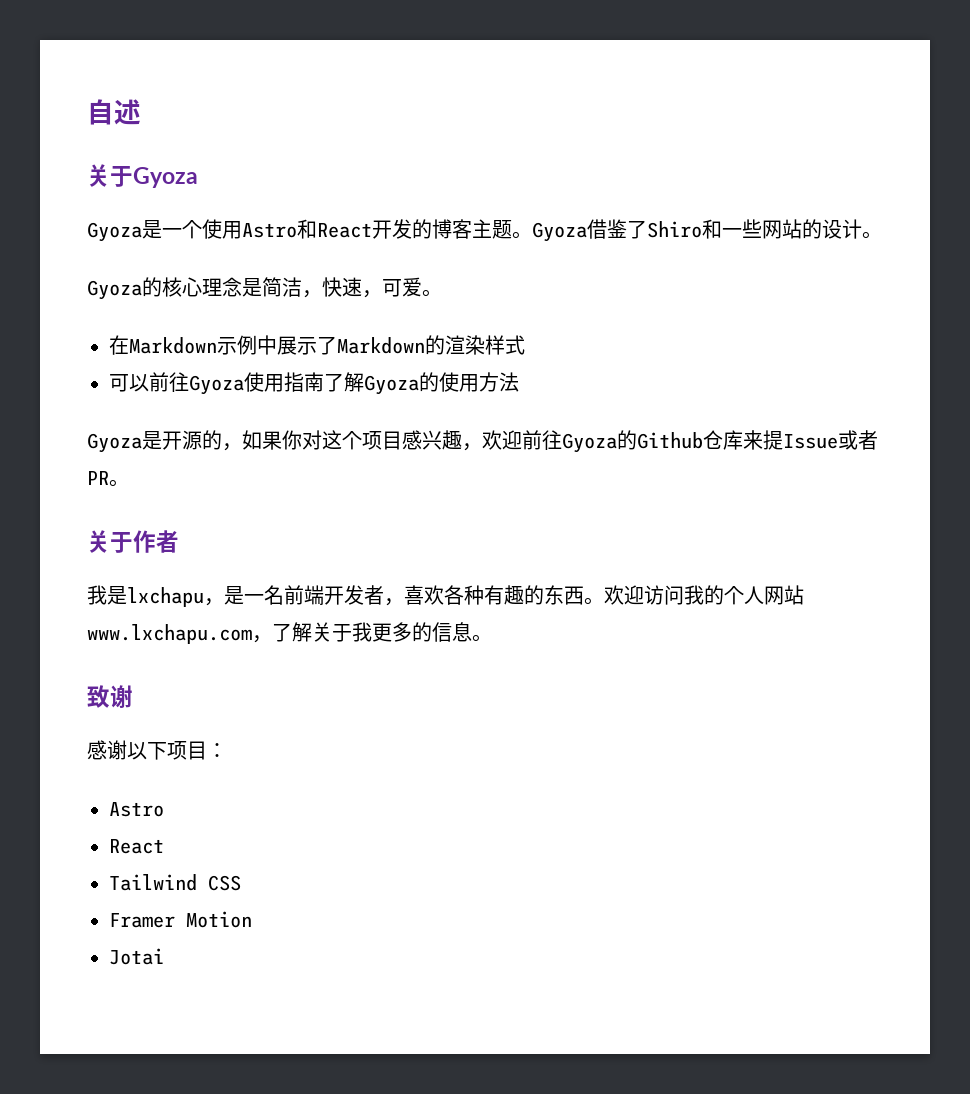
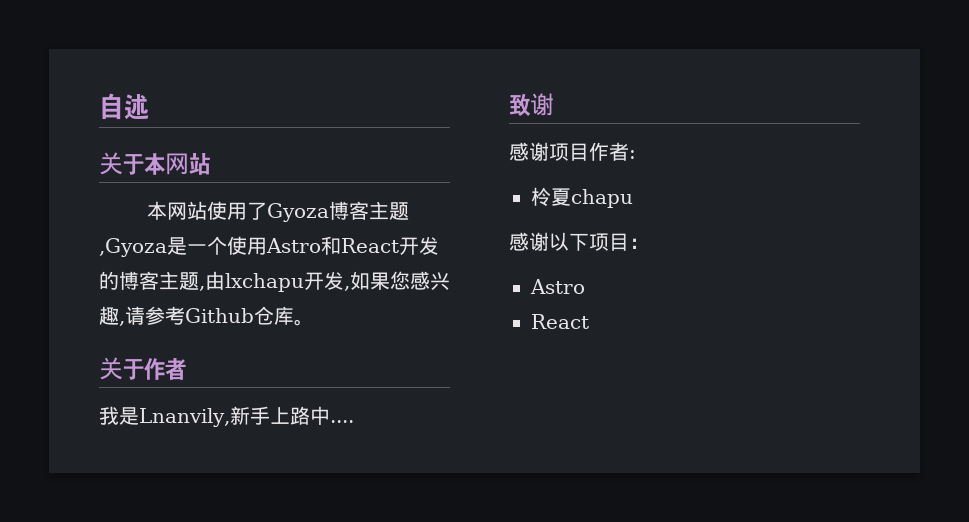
- 关于Gyoza
- Gyoza是一个使用Astro和React开发的博客主题。Gyoza借鉴了Shiro和一些网站的设计。
- Gyoza的核心理念是简洁，快速，可爱。
- 在Markdown示例中展示了Markdown的渲染样式
- 可以前往Gyoza使用指南了解Gyoza的使用方法
- Gyoza是开源的，如果你对这个项目感兴趣，欢迎前往Gyoza的Github仓库来提Issue或者PR。
+ 关于本网站
+ 本网站使用了Gyoza博客主题,Gyoza是一个使用Astro和React开发的博客主题,由lxchapu开发,如果您感兴趣,请参考Github仓库。
  关于作者
- 我是lxchapu，是一名前端开发者，喜欢各种有趣的东西。欢迎访问我的个人网站www.lxchapu.com，了解关于我更多的信息。
+ 我是Lnanvily,新手上路中....
  致谢
+ 感谢项目作者:
+ 柃夏chapu
- Tailwind CSS
- Framer Motion
- Jotai

